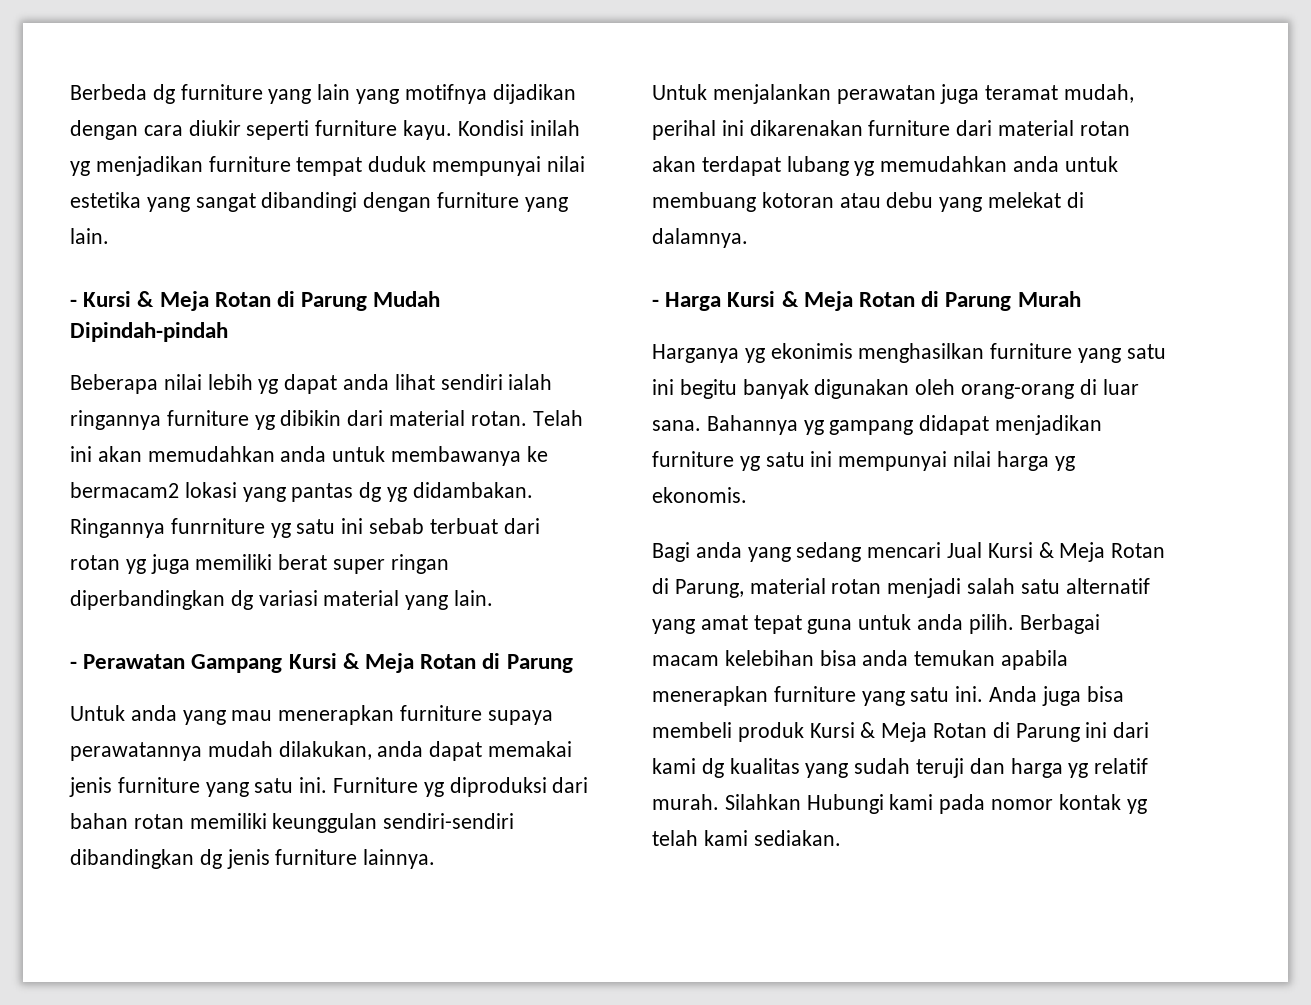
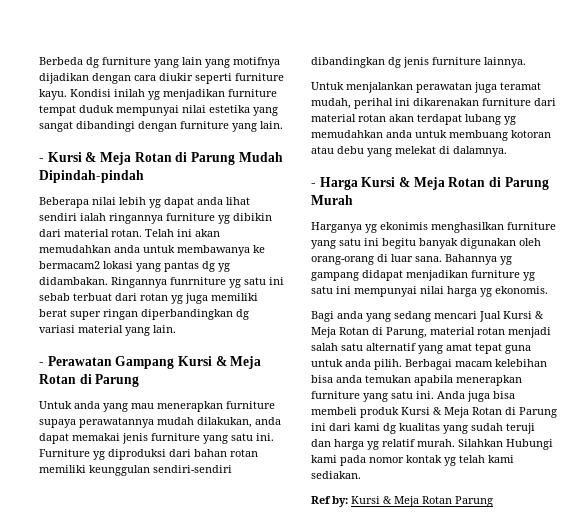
+ Ref by: Kursi & Meja Rotan Parung

